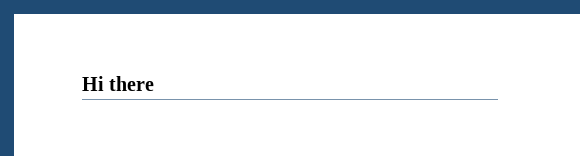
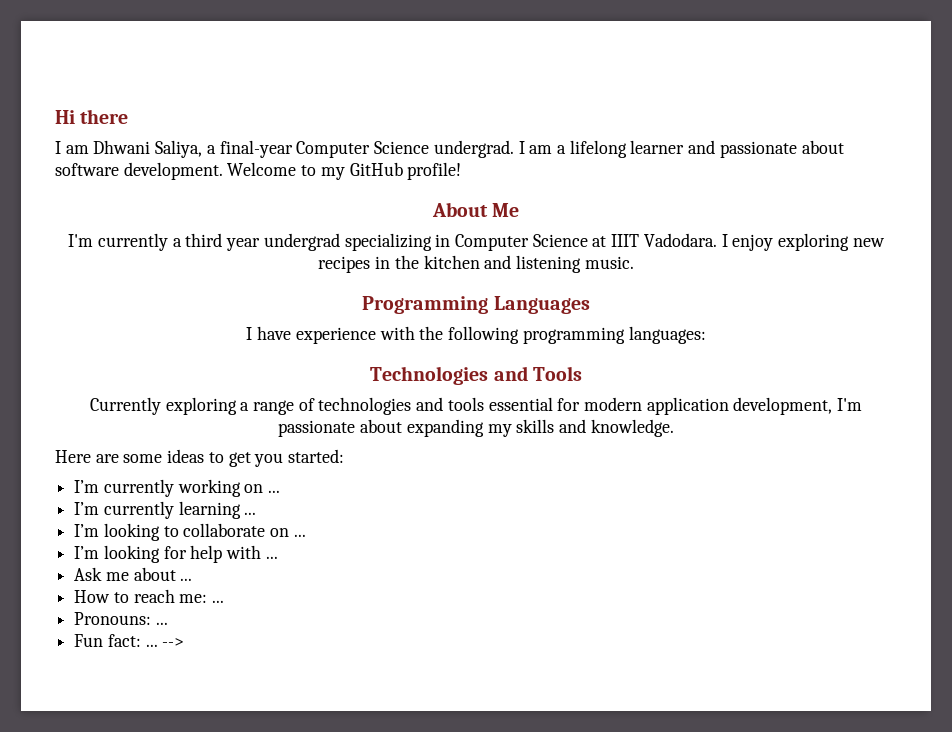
+ I am Dhwani Saliya, a final-year Computer Science undergrad. I am a lifelong learner and passionate about software development. Welcome to my GitHub profile!
+ About Me
+ I'm currently a third year undergrad specializing in Computer Science at IIIT Vadodara. I enjoy exploring new recipes in the kitchen and listening music.
+ Programming Languages
+ I have experience with the following programming languages:
+ Technologies and Tools
+ Currently exploring a range of technologies and tools essential for modern application development, I'm passionate about expanding my skills and knowledge.
+ Here are some ideas to get you started:
+ I’m currently working on ...
+ I’m currently learning ...
+ I’m looking to collaborate on ...
+ I’m looking for help with ...
+ Ask me about ...
+ How to reach me: ...
+ Pronouns: ...
+ Fun fact: ... -->

